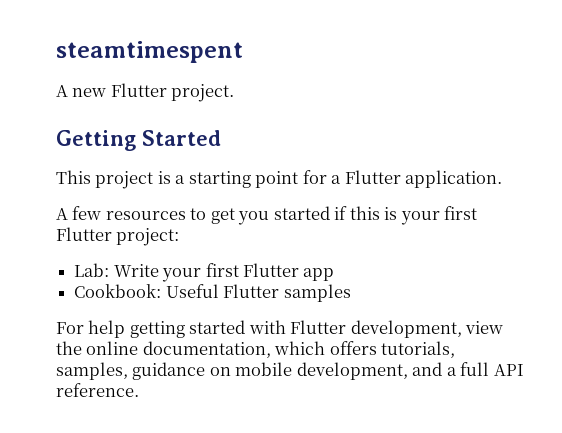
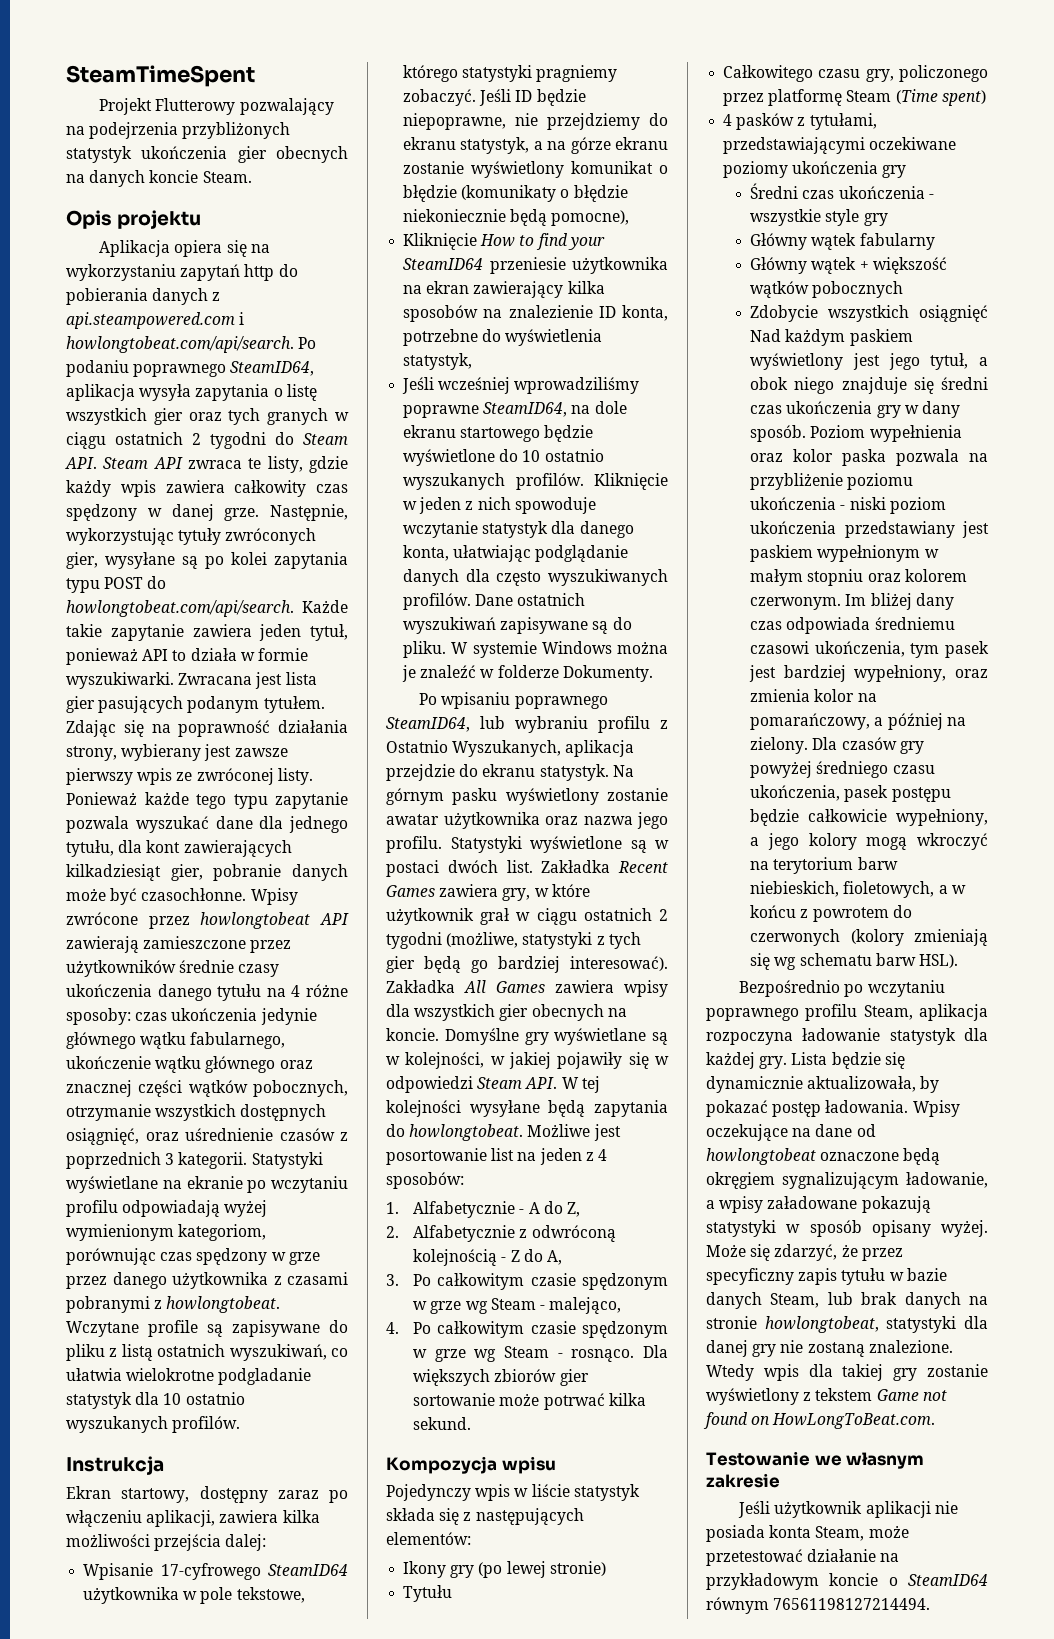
- steamtimespent
- A new Flutter project.
- Getting Started
- This project is a starting point for a Flutter application.
- A few resources to get you started if this is your first Flutter project:
- Lab: Write your first Flutter app
- Cookbook: Useful Flutter samples
- For help getting started with Flutter development, view the online documentation, which offers tutorials, samples, guidance on mobile development, and a full API reference.
+ SteamTimeSpent
+ Projekt Flutterowy pozwalający na podejrzenia przybliżonych statystyk ukończenia gier obecnych na danych koncie Steam.
+ Opis projektu
+ Aplikacja opiera się na wykorzystaniu zapytań http do pobierania danych z api.steampowered.com i howlongtobeat.com/api/search. Po podaniu poprawnego SteamID64, aplikacja wysyła zapytania o listę wszystkich gier oraz tych granych w ciągu ostatnich 2 tygodni do Steam API. Steam API zwraca te listy, gdzie każdy wpis zawiera całkowity czas spędzony w danej grze. Następnie, wykorzystując tytuły zwróconych gier, wysyłane są po kolei zapytania typu POST do howlongtobeat.com/api/search. Każde takie zapytanie zawiera jeden tytuł, ponieważ API to działa w formie wyszukiwarki. Zwracana jest lista gier pasujących podanym tytułem. Zdając się na poprawność działania strony, wybierany jest zawsze pierwszy wpis ze zwróconej listy. Ponieważ każde tego typu zapytanie pozwala wyszukać dane dla jednego tytułu, dla kont zawierających kilkadziesiąt gier, pobranie danych może być czasochłonne. Wpisy zwrócone przez howlongtobeat API zawierają zamieszczone przez użytkowników średnie czasy ukończenia danego tytułu na 4 różne sposoby: czas ukończenia jedynie głównego wątku fabularnego, ukończenie wątku głównego oraz znacznej części wątków pobocznych, otrzymanie wszystkich dostępnych osiągnięć, oraz uśrednienie czasów z poprzednich 3 kategorii. Statystyki wyświetlane na ekranie po wczytaniu profilu odpowiadają wyżej wymienionym kategoriom, porównując czas spędzony w grze przez danego użytkownika z czasami pobranymi z howlongtobeat. Wczytane profile są zapisywane do pliku z listą ostatnich wyszukiwań, co ułatwia wielokrotne podgladanie statystyk dla 10 ostatnio wyszukanych profilów.
+ Instrukcja
+ Ekran startowy, dostępny zaraz po włączeniu aplikacji, zawiera kilka możliwości przejścia dalej:
+ Wpisanie 17-cyfrowego SteamID64 użytkownika w pole tekstowe, którego statystyki pragniemy zobaczyć. Jeśli ID będzie niepoprawne, nie przejdziemy do ekranu statystyk, a na górze ekranu zostanie wyświetlony komunikat o błędzie (komunikaty o błędzie niekoniecznie będą pomocne),
+ Kliknięcie How to find your SteamID64 przeniesie użytkownika na ekran zawierający kilka sposobów na znalezienie ID konta, potrzebne do wyświetlenia statystyk,
+ Jeśli wcześniej wprowadziliśmy poprawne SteamID64, na dole ekranu startowego będzie wyświetlone do 10 ostatnio wyszukanych profilów. Kliknięcie w jeden z nich spowoduje wczytanie statystyk dla danego konta, ułatwiając podglądanie danych dla często wyszukiwanych profilów. Dane ostatnich wyszukiwań zapisywane są do pliku. W systemie Windows można je znaleźć w folderze Dokumenty.
+ Po wpisaniu poprawnego SteamID64, lub wybraniu profilu z Ostatnio Wyszukanych, aplikacja przejdzie do ekranu statystyk. Na górnym pasku wyświetlony zostanie awatar użytkownika oraz nazwa jego profilu. Statystyki wyświetlone są w postaci dwóch list. Zakładka Recent Games zawiera gry, w które użytkownik grał w ciągu ostatnich 2 tygodni (możliwe, statystyki z tych gier będą go bardziej interesować). Zakładka All Games zawiera wpisy dla wszystkich gier obecnych na koncie. Domyślne gry wyświetlane są w kolejności, w jakiej pojawiły się w odpowiedzi Steam API. W tej kolejności wysyłane będą zapytania do howlongtobeat. Możliwe jest posortowanie list na jeden z 4 sposobów:
+ 1. Alfabetycznie - A do Z,
+ 2. Alfabetycznie z odwróconą kolejnością - Z do A,
+ 3. Po całkowitym czasie spędzonym w grze wg Steam - malejąco,
+ 4. Po całkowitym czasie spędzonym w grze wg Steam - rosnąco. Dla większych zbiorów gier sortowanie może potrwać kilka sekund.
+ Kompozycja wpisu
+ Pojedynczy wpis w liście statystyk składa się z następujących elementów:
+ Ikony gry (po lewej stronie)
+ Tytułu
+ Całkowitego czasu gry, policzonego przez platformę Steam (Time spent)
+ 4 pasków z tytułami, przedstawiającymi oczekiwane poziomy ukończenia gry
+ Średni czas ukończenia - wszystkie style gry
+ Główny wątek fabularny
+ Główny wątek + większość wątków pobocznych
+ Zdobycie wszystkich osiągnięć Nad każdym paskiem wyświetlony jest jego tytuł, a obok niego znajduje się średni czas ukończenia gry w dany sposób. Poziom wypełnienia oraz kolor paska pozwala na przybliżenie poziomu ukończenia - niski poziom ukończenia przedstawiany jest paskiem wypełnionym w małym stopniu oraz kolorem czerwonym. Im bliżej dany czas odpowiada średniemu czasowi ukończenia, tym pasek jest bardziej wypełniony, oraz zmienia kolor na pomarańczowy, a później na zielony. Dla czasów gry powyżej średniego czasu ukończenia, pasek postępu będzie całkowicie wypełniony, a jego kolory mogą wkroczyć na terytorium barw niebieskich, fioletowych, a w końcu z powrotem do czerwonych (kolory zmieniają się wg schematu barw HSL).
+ Bezpośrednio po wczytaniu poprawnego profilu Steam, aplikacja rozpoczyna ładowanie statystyk dla każdej gry. Lista będzie się dynamicznie aktualizowała, by pokazać postęp ładowania. Wpisy oczekujące na dane od howlongtobeat oznaczone będą okręgiem sygnalizującym ładowanie, a wpisy załadowane pokazują statystyki w sposób opisany wyżej. Może się zdarzyć, że przez specyficzny zapis tytułu w bazie danych Steam, lub brak danych na stronie howlongtobeat, statystyki dla danej gry nie zostaną znalezione. Wtedy wpis dla takiej gry zostanie wyświetlony z tekstem Game not found on HowLongToBeat.com.
+ Testowanie we własnym zakresie
+ Jeśli użytkownik aplikacji nie posiada konta Steam, może przetestować działanie na przykładowym koncie o SteamID64 równym 76561198127214494.

